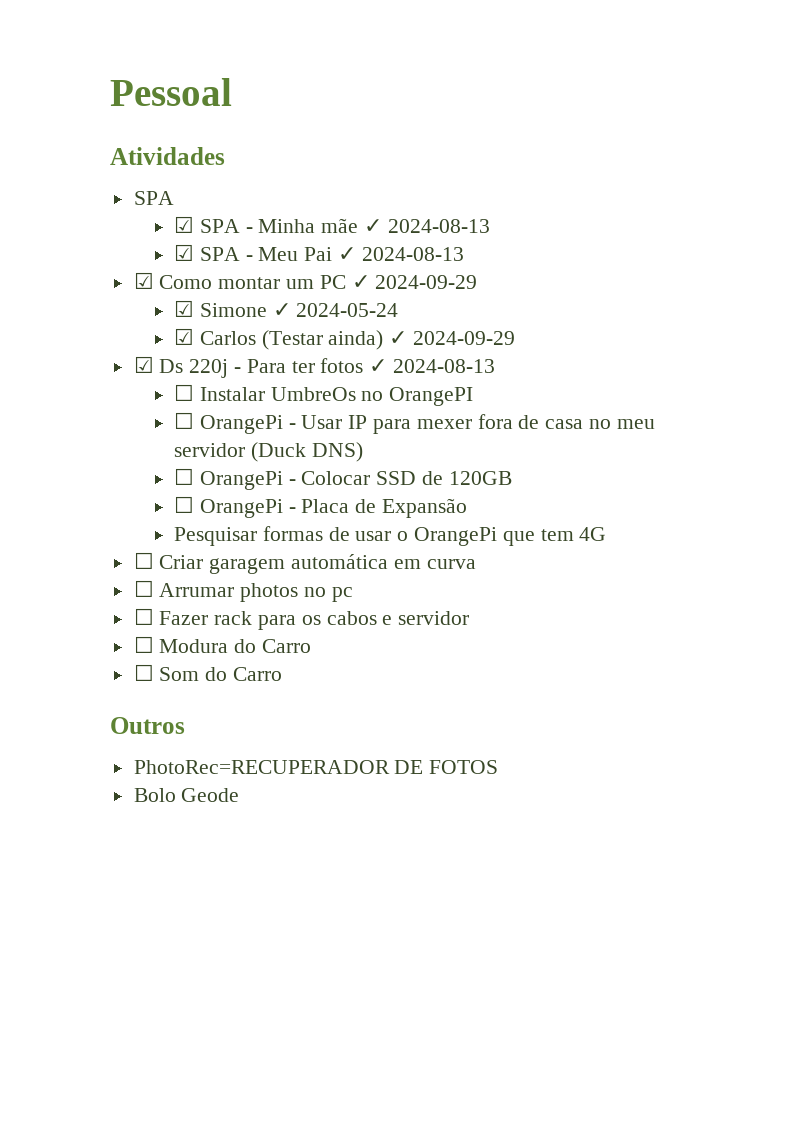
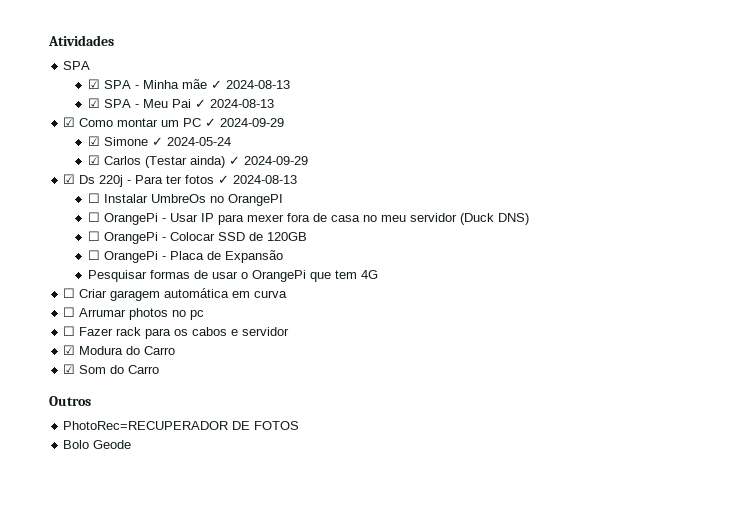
- Pessoal
- ☐ Modura do Carro
+ ☑ Modura do Carro
- ☐ Som do Carro
+ ☑ Som do Carro

